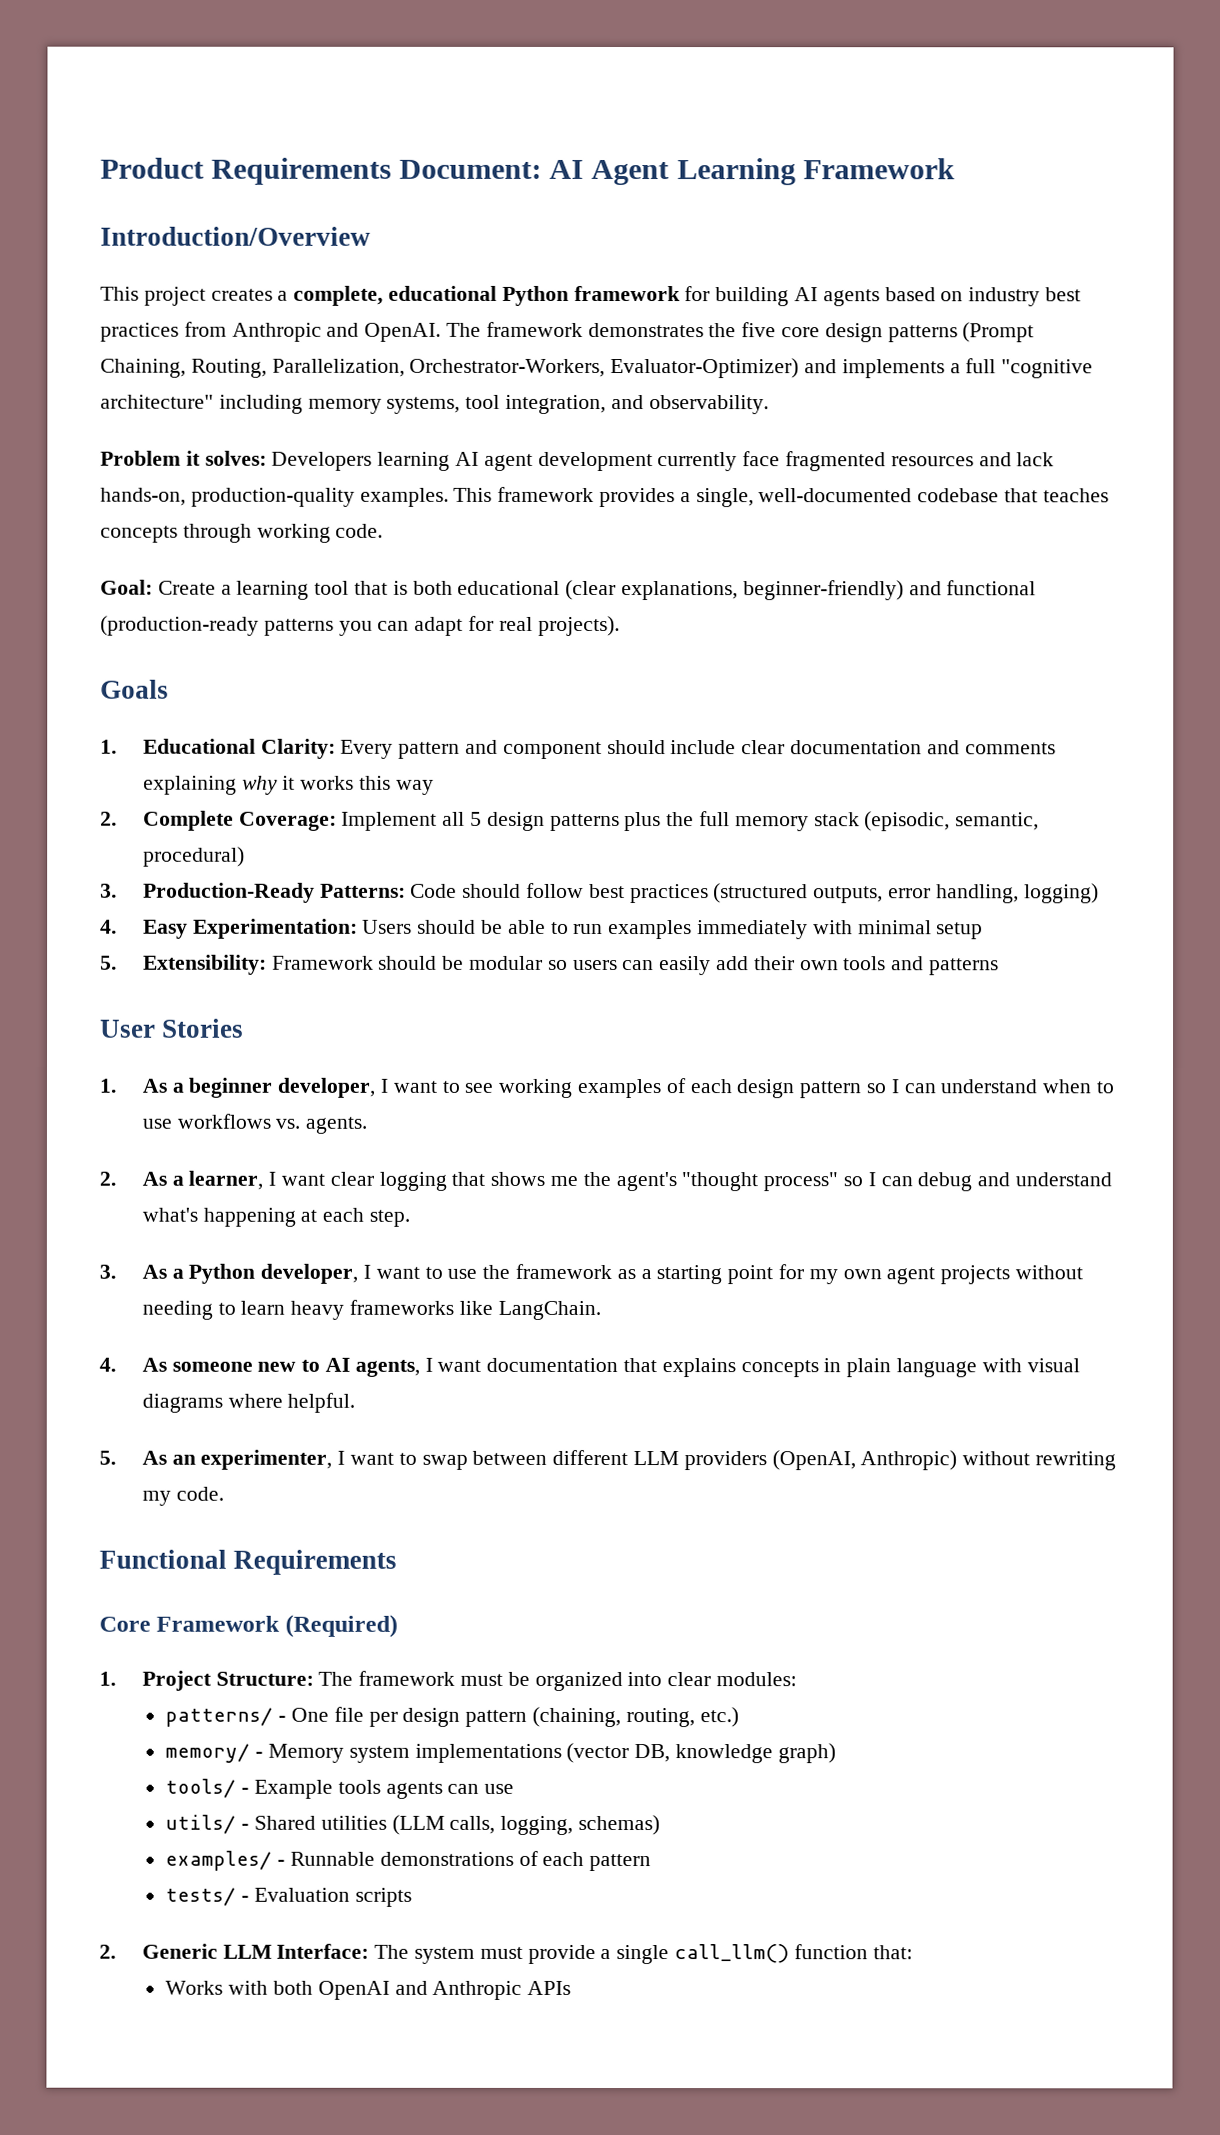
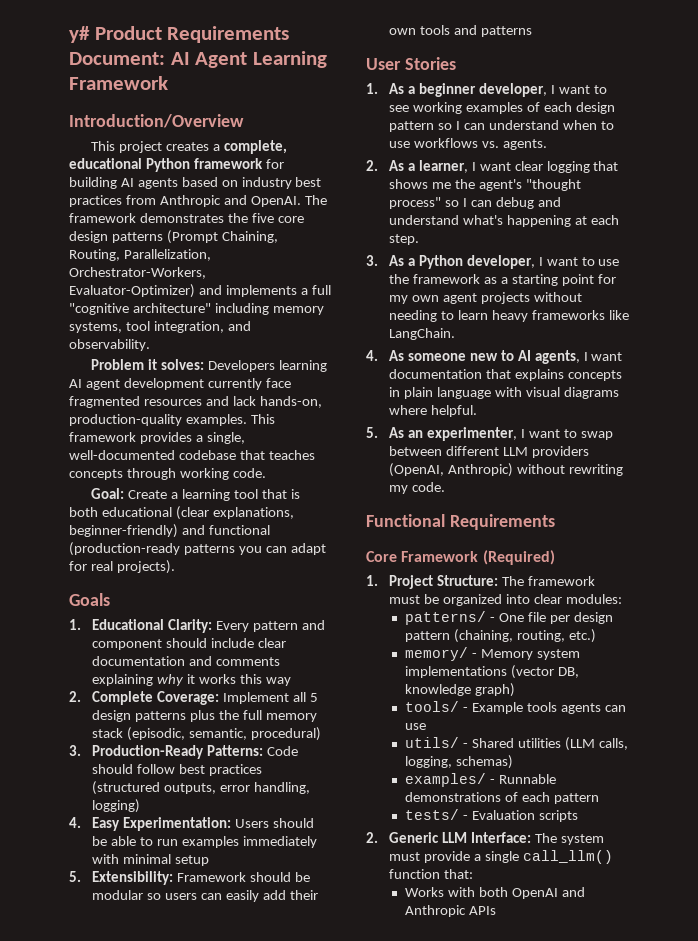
- Product Requirements Document: AI Agent Learning Framework
+ y# Product Requirements Document: AI Agent Learning Framework

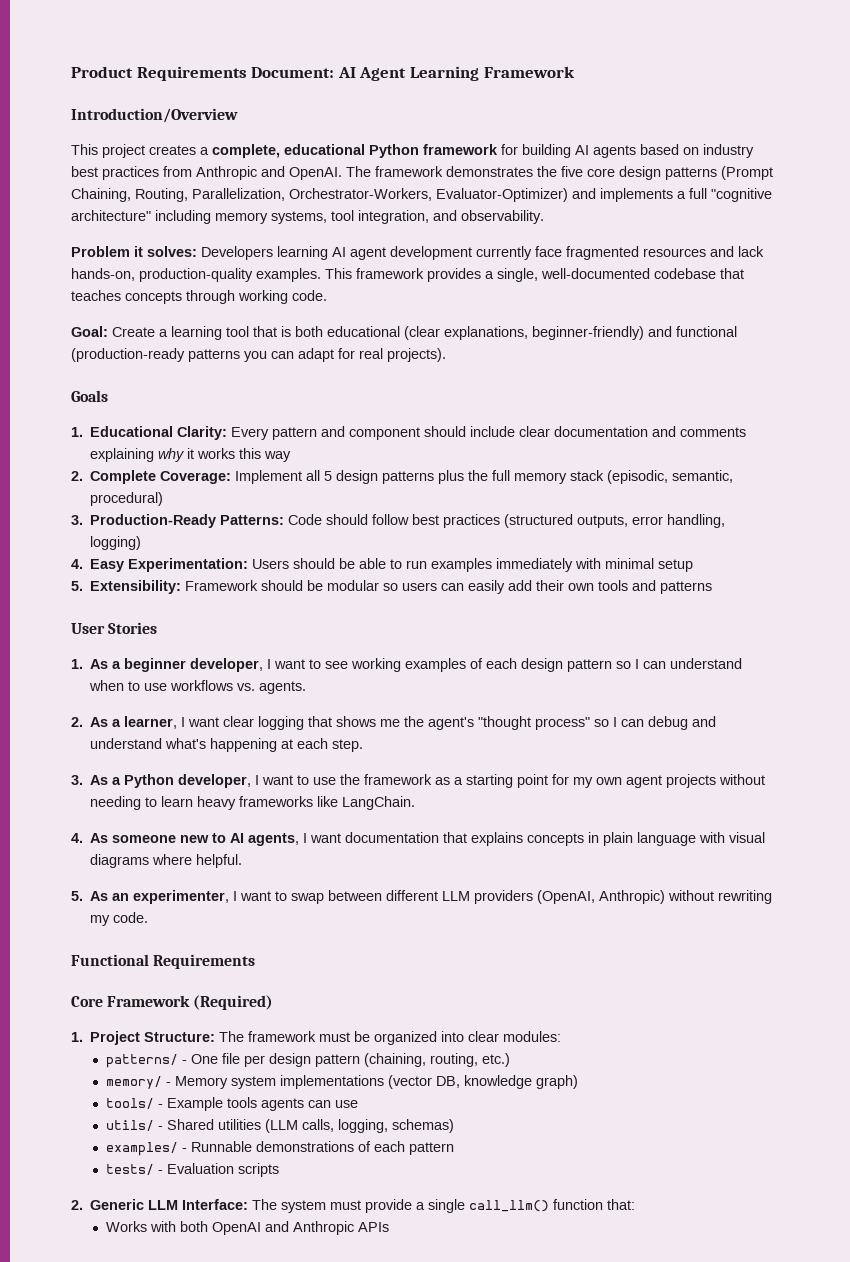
- y# Product Requirements Document: AI Agent Learning Framework
+ Product Requirements Document: AI Agent Learning Framework

